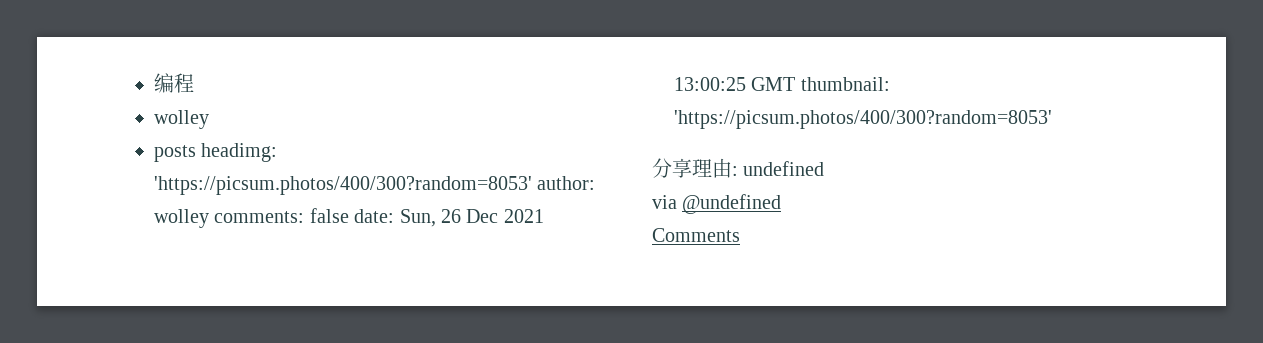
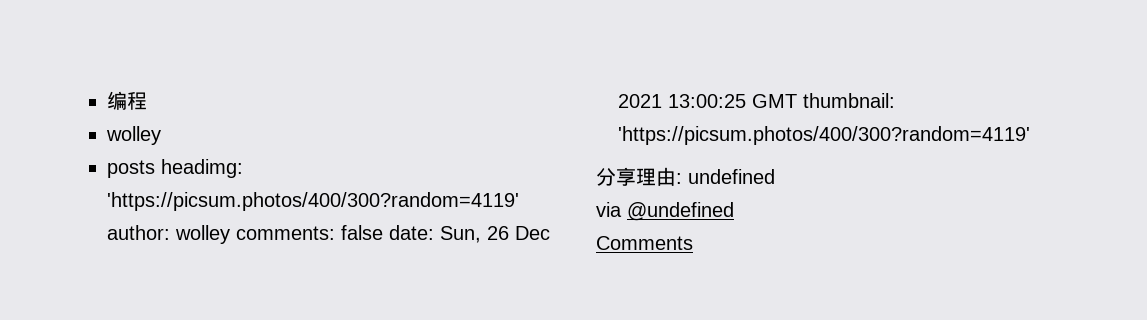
- posts headimg: 'https://picsum.photos/400/300?random=8053' author: wolley comments: false date: Sun, 26 Dec 2021 13:00:25 GMT thumbnail: 'https://picsum.photos/400/300?random=8053'
+ posts headimg: 'https://picsum.photos/400/300?random=4119' author: wolley comments: false date: Sun, 26 Dec 2021 13:00:25 GMT thumbnail: 'https://picsum.photos/400/300?random=4119'

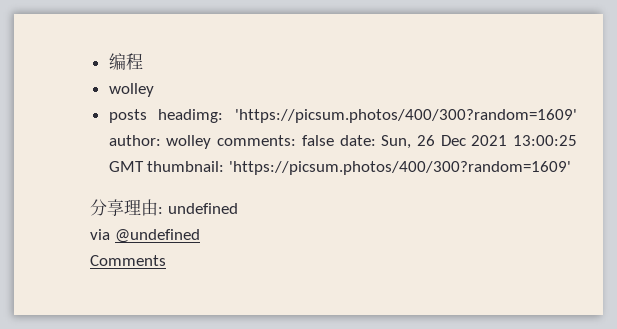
- posts headimg: 'https://picsum.photos/400/300?random=4119' author: wolley comments: false date: Sun, 26 Dec 2021 13:00:25 GMT thumbnail: 'https://picsum.photos/400/300?random=4119'
+ posts headimg: 'https://picsum.photos/400/300?random=1609' author: wolley comments: false date: Sun, 26 Dec 2021 13:00:25 GMT thumbnail: 'https://picsum.photos/400/300?random=1609'

